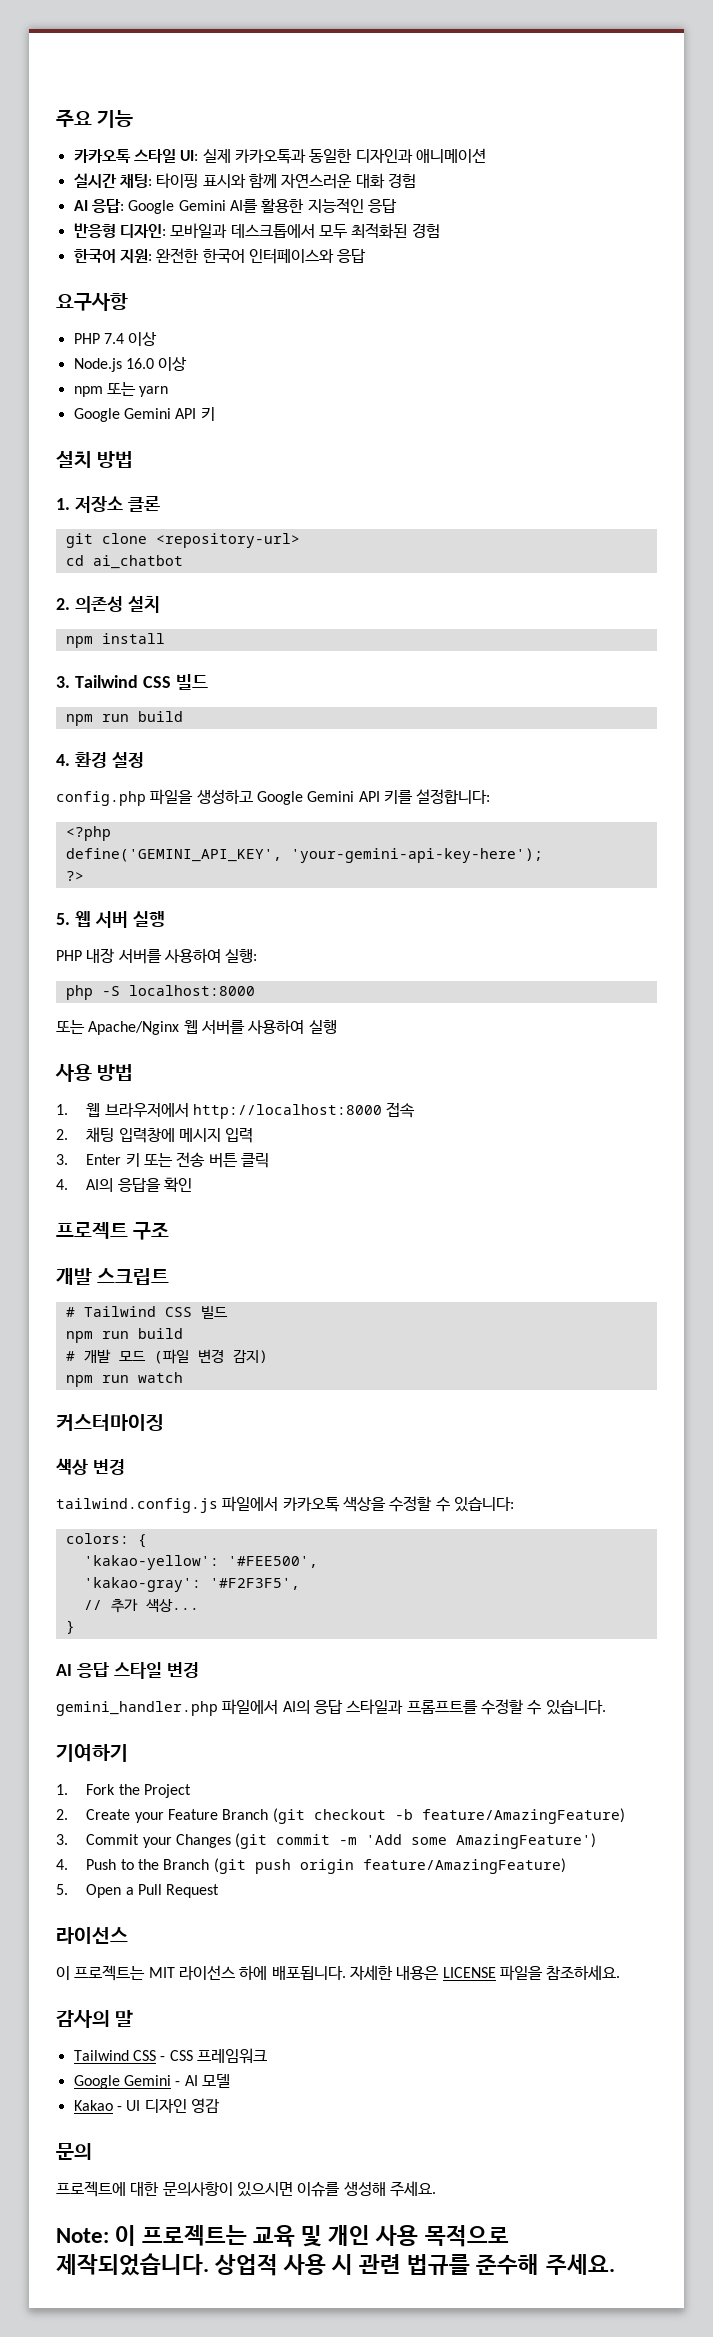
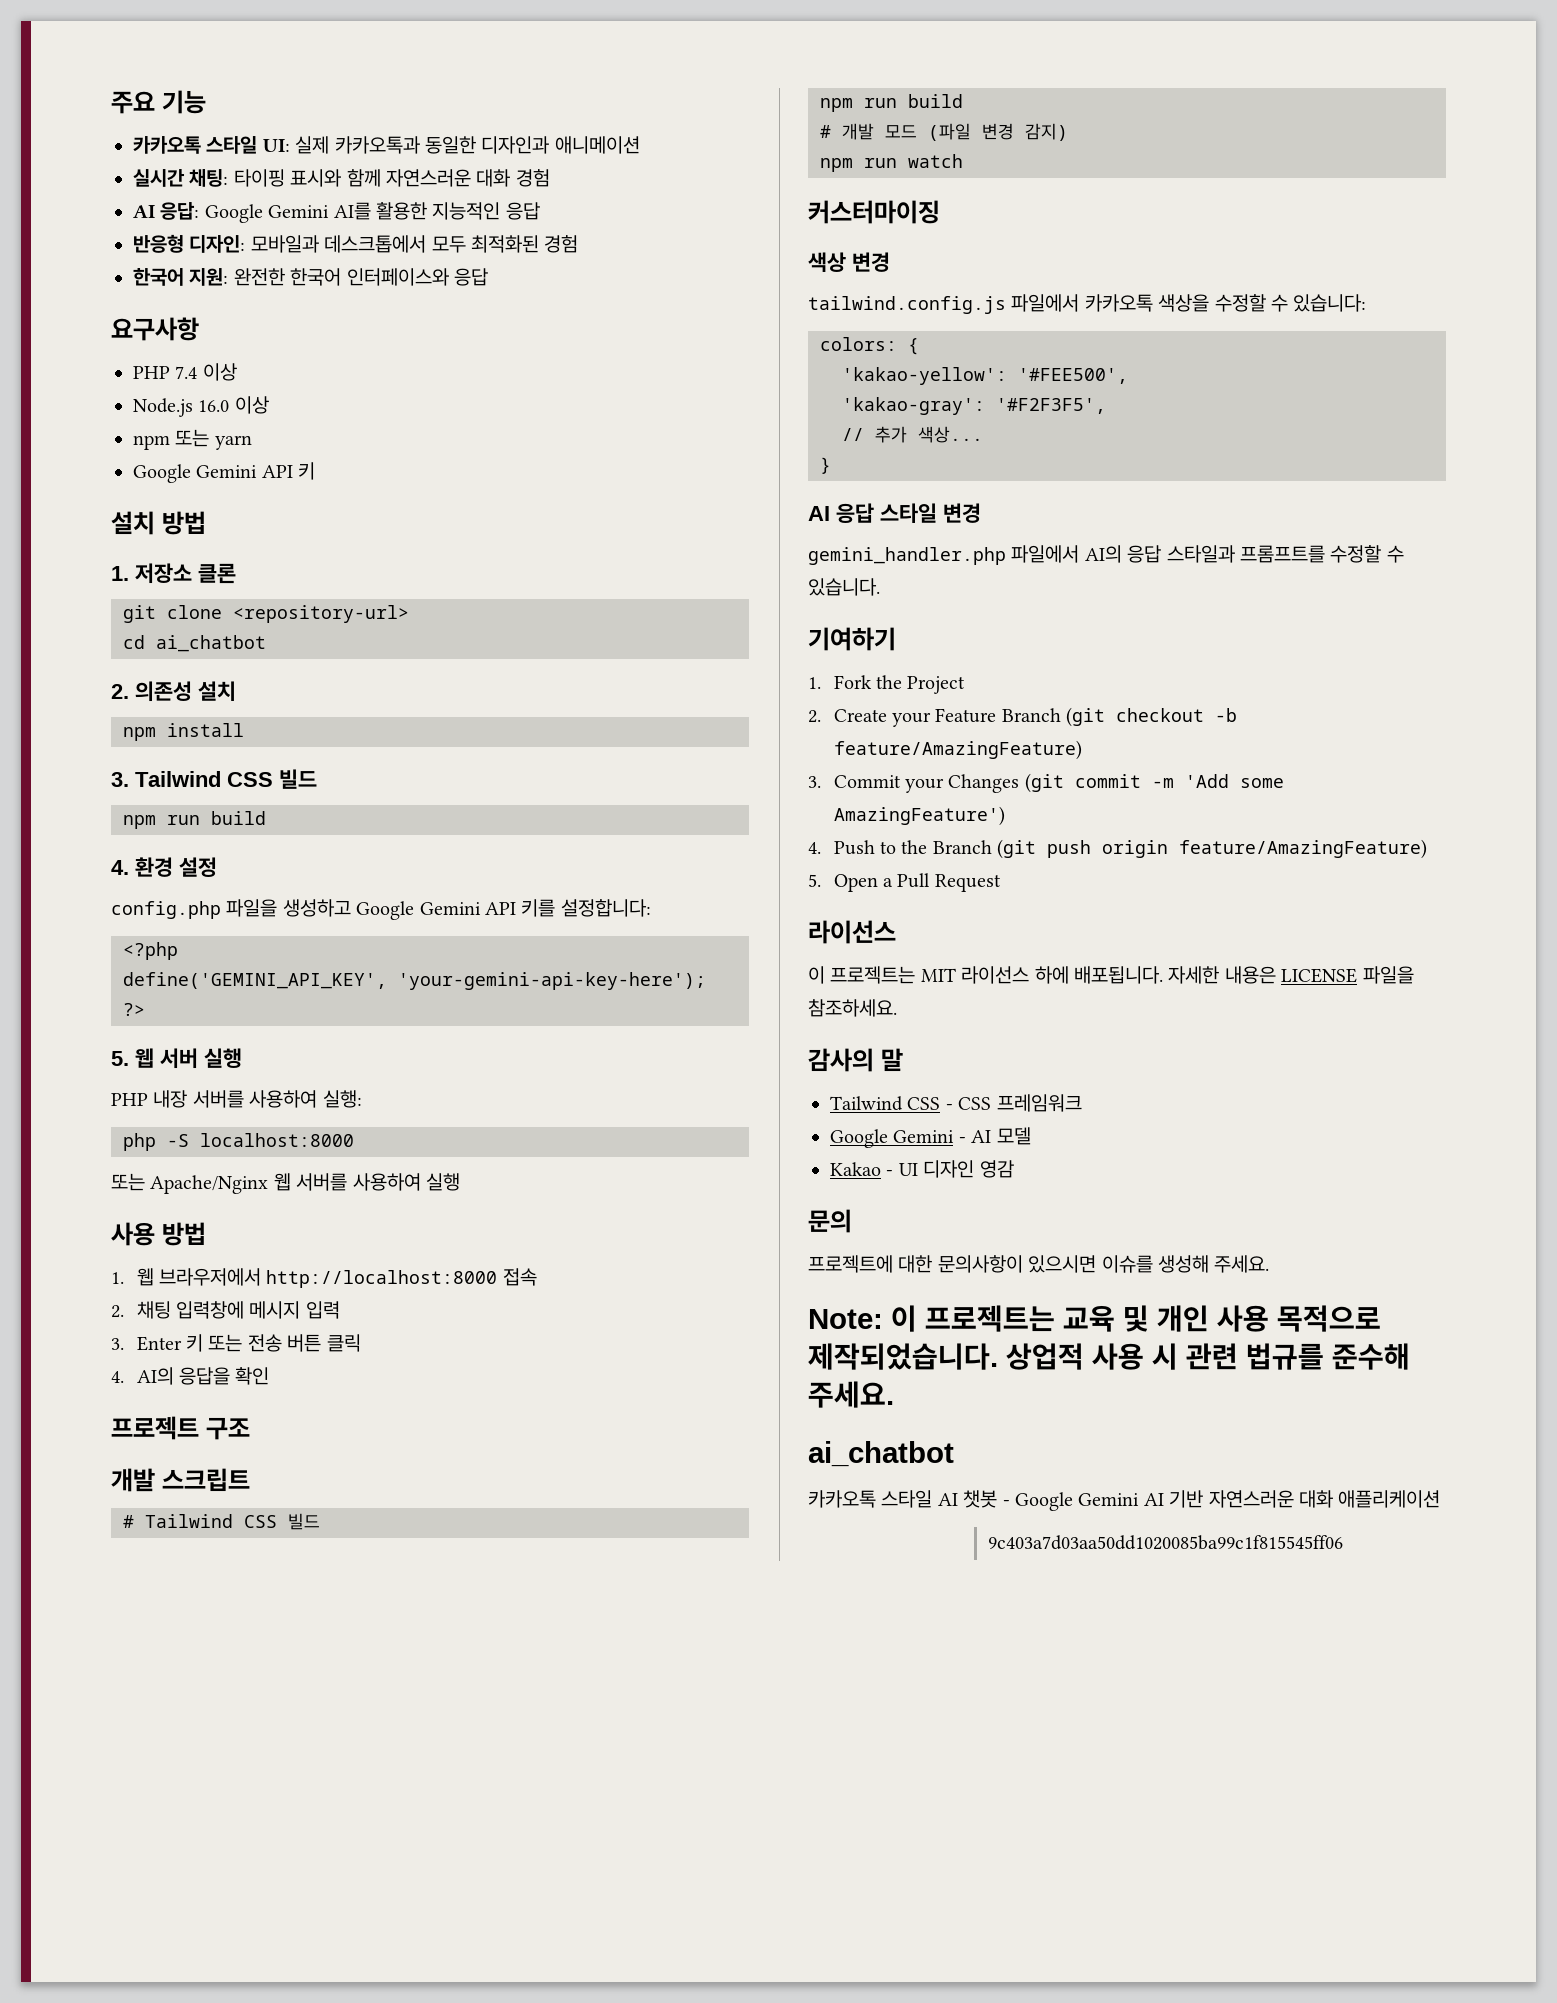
  상업적 사용 시 관련 법규를 준수해 주세요.
+ ai_chatbot
+ 카카오톡 스타일 AI 챗봇 - Google Gemini AI 기반 자연스러운 대화 애플리케이션
+ 9c403a7d03aa50dd1020085ba99c1f815545ff06

